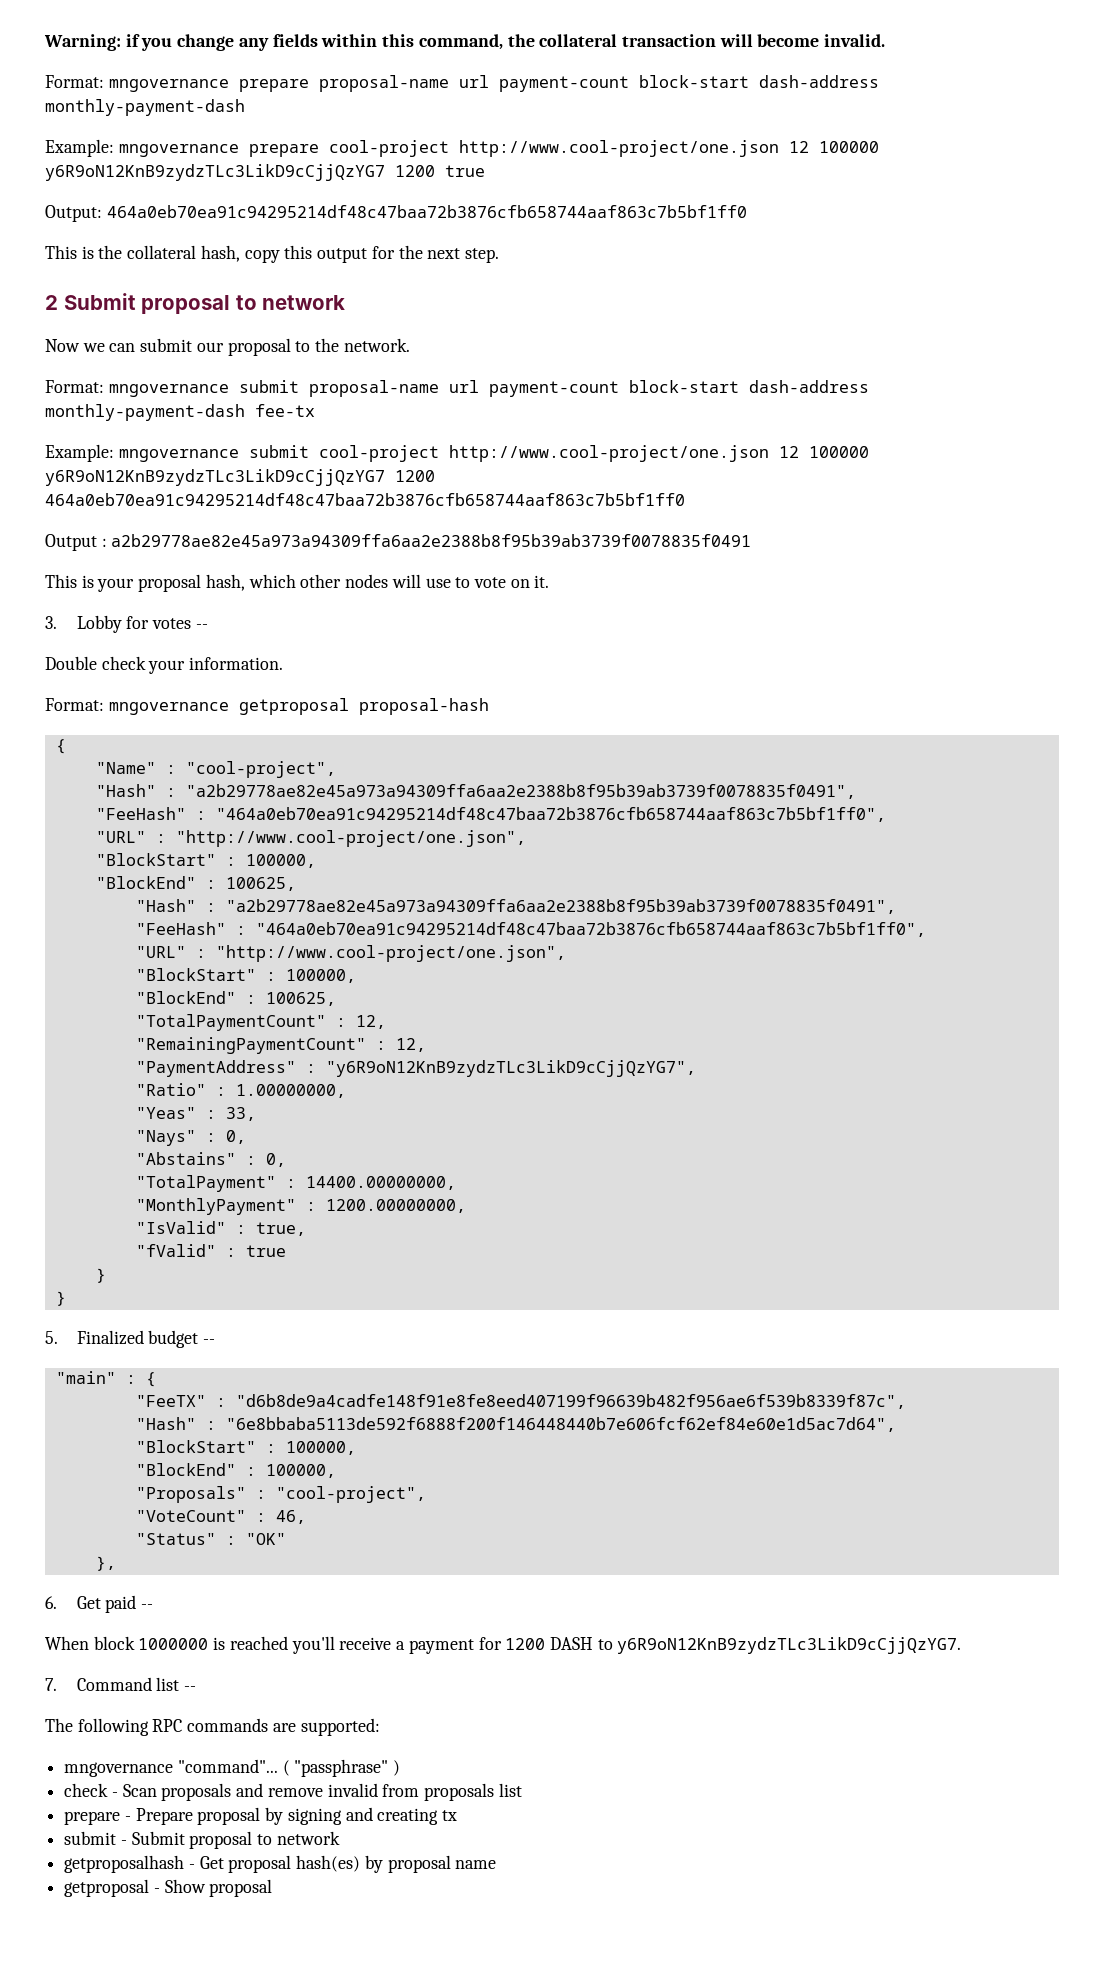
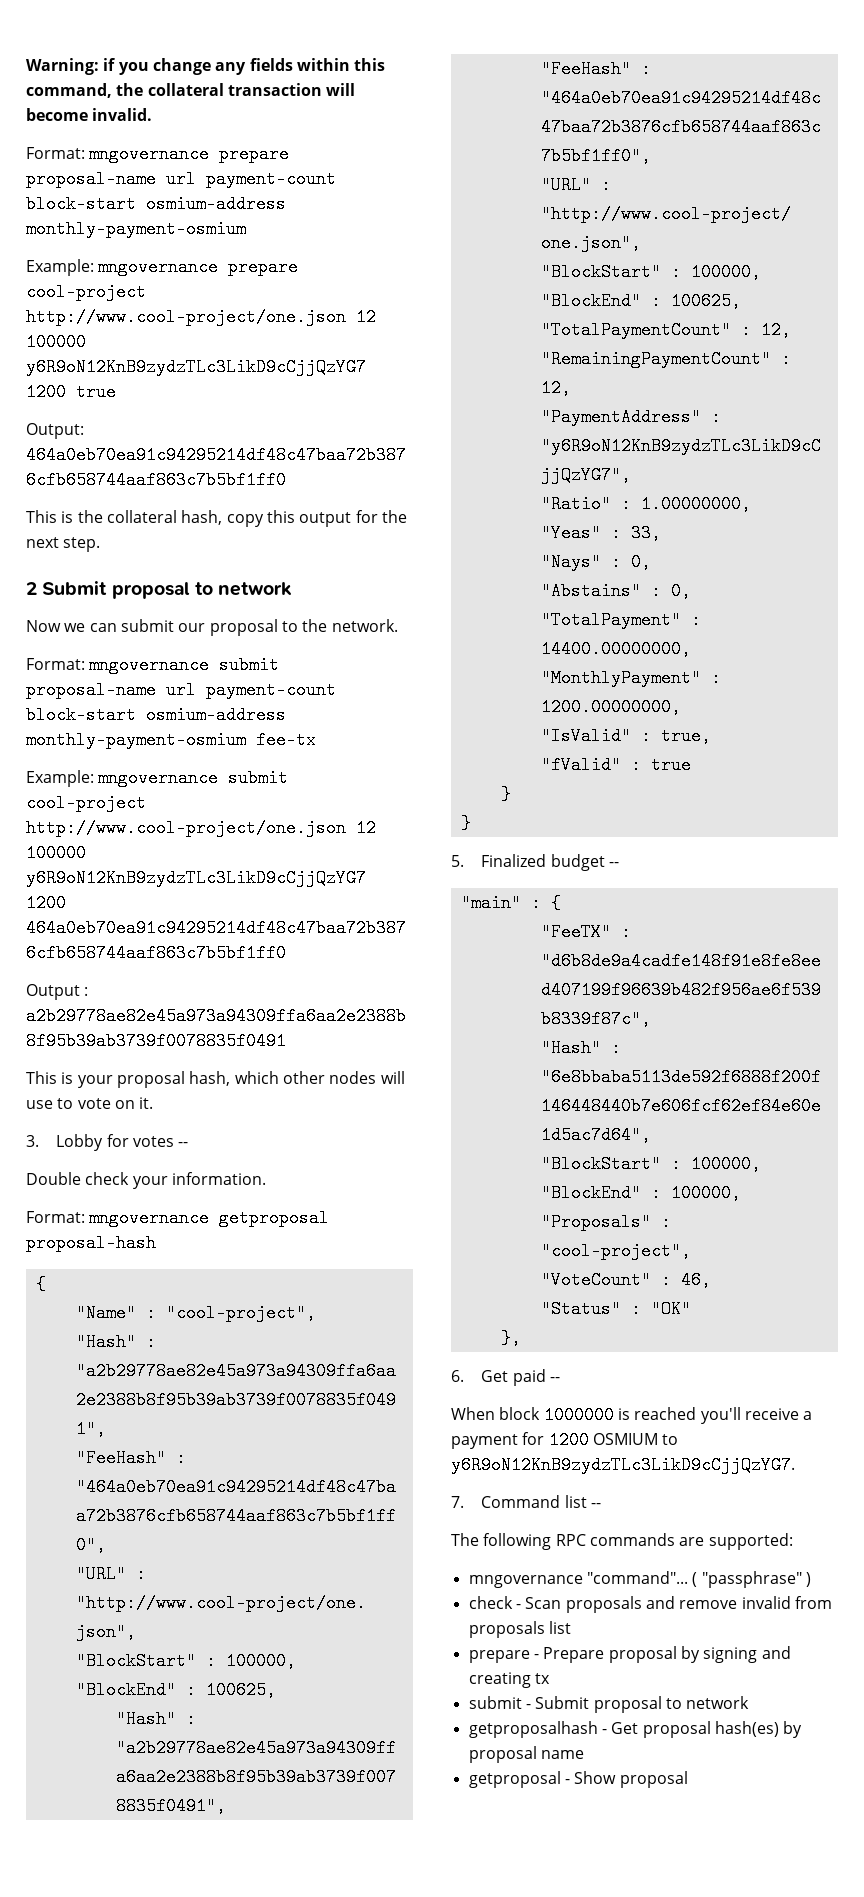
- Format: mngovernance prepare proposal-name url payment-count block-start dash-address monthly-payment-dash
+ Format: mngovernance prepare proposal-name url payment-count block-start osmium-address monthly-payment-osmium
- Format: mngovernance submit proposal-name url payment-count block-start dash-address monthly-payment-dash fee-tx
+ Format: mngovernance submit proposal-name url payment-count block-start osmium-address monthly-payment-osmium fee-tx
- When block 1000000 is reached you'll receive a payment for 1200 DASH to y6R9oN12KnB9zydzTLc3LikD9cCjjQzYG7.
+ When block 1000000 is reached you'll receive a payment for 1200 OSMIUM to y6R9oN12KnB9zydzTLc3LikD9cCjjQzYG7.

